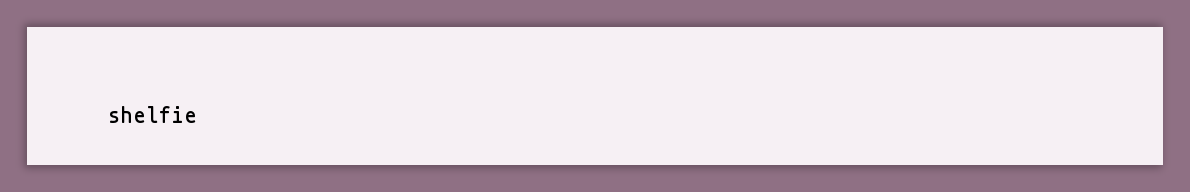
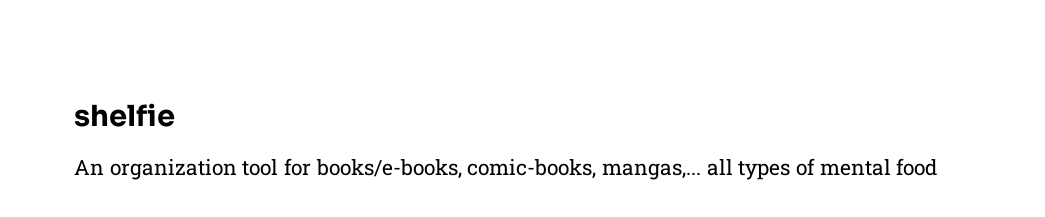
+ An organization tool for books/e-books, comic-books, mangas,... all types of mental food

